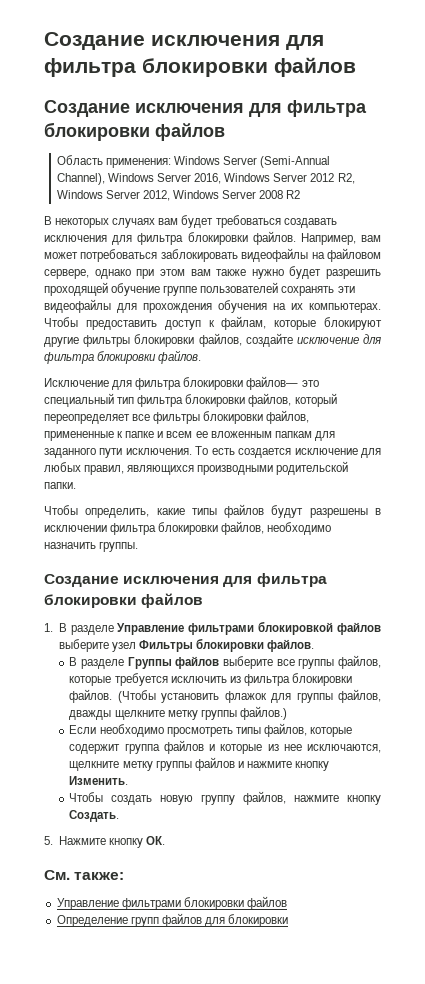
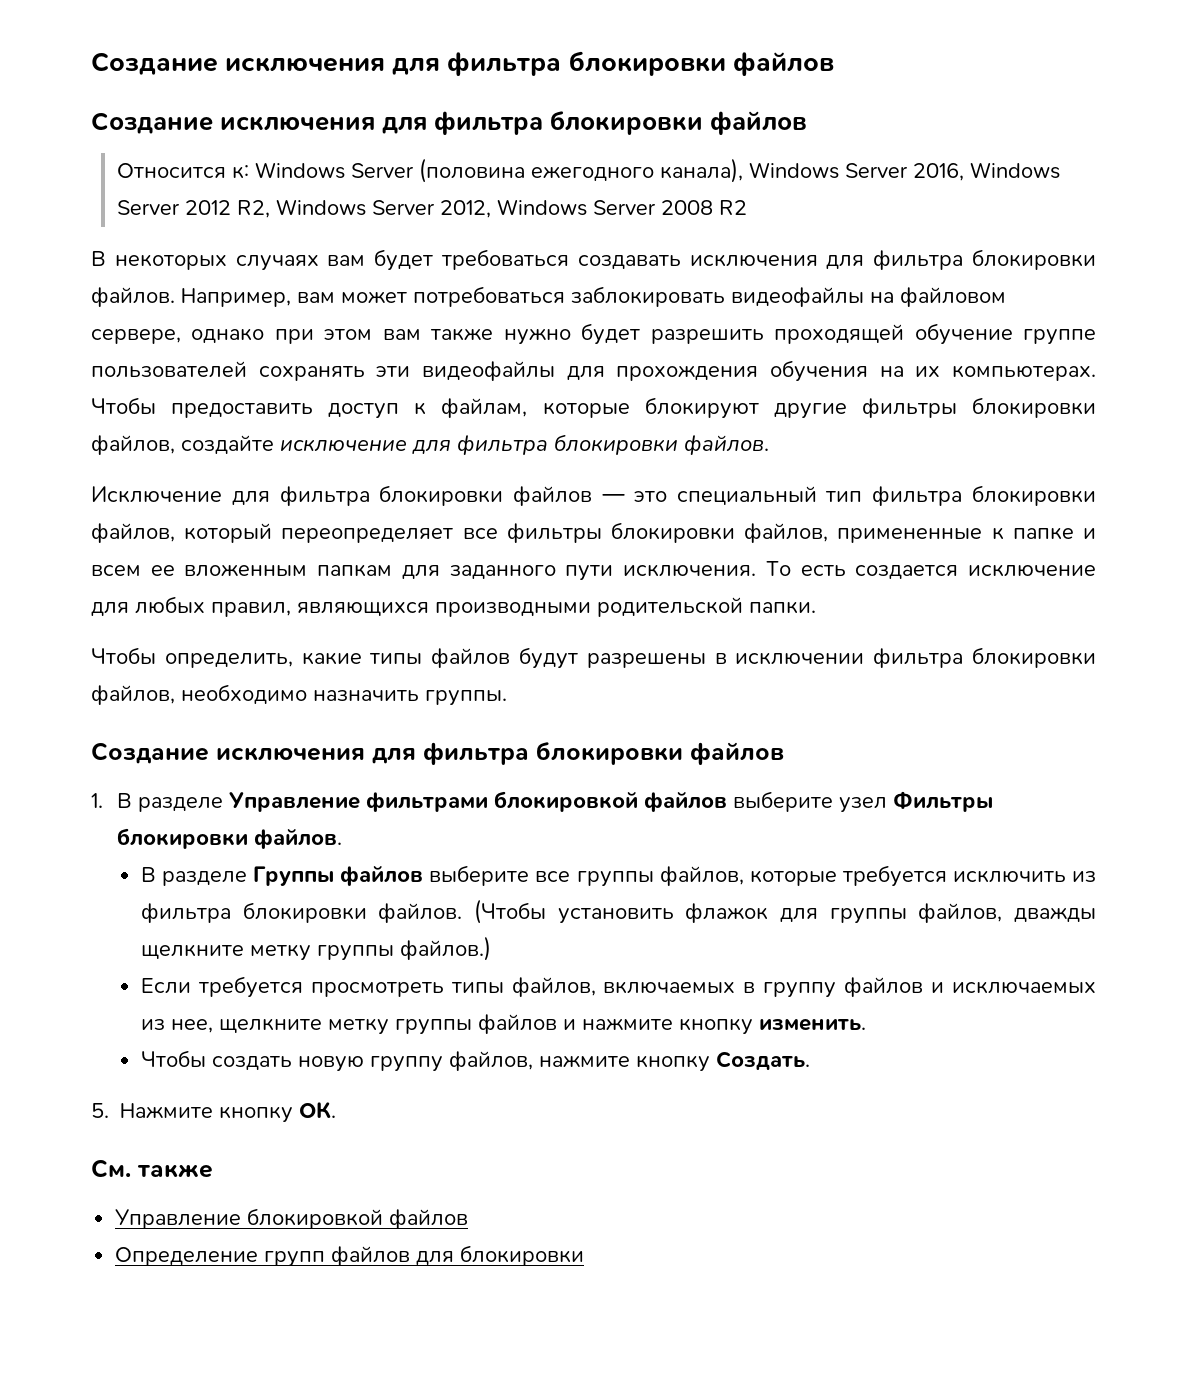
- Область применения: Windows Server (Semi-Annual Channel), Windows Server 2016, Windows Server 2012 R2, Windows Server 2012, Windows Server 2008 R2
+ Относится к: Windows Server (половина ежегодного канала), Windows Server 2016, Windows Server 2012 R2, Windows Server 2012, Windows Server 2008 R2
- Исключение для фильтра блокировки файлов— это специальный тип фильтра блокировки файлов, который переопределяет все фильтры блокировки файлов, примененные к папке и всем ее вложенным папкам для заданного пути исключения.
+ Исключение для фильтра блокировки файлов — это специальный тип фильтра блокировки файлов, который переопределяет все фильтры блокировки файлов, примененные к папке и всем ее вложенным папкам для заданного пути исключения.
- Если необходимо просмотреть типы файлов, которые содержит группа файлов и которые из нее исключаются, щелкните метку группы файлов и нажмите кнопку Изменить.
+ Если требуется просмотреть типы файлов, включаемых в группу файлов и исключаемых из нее, щелкните метку группы файлов и нажмите кнопку изменить.
- См. также:
- Управление фильтрами блокировки файлов
+ См. также
+ Управление блокировкой файлов

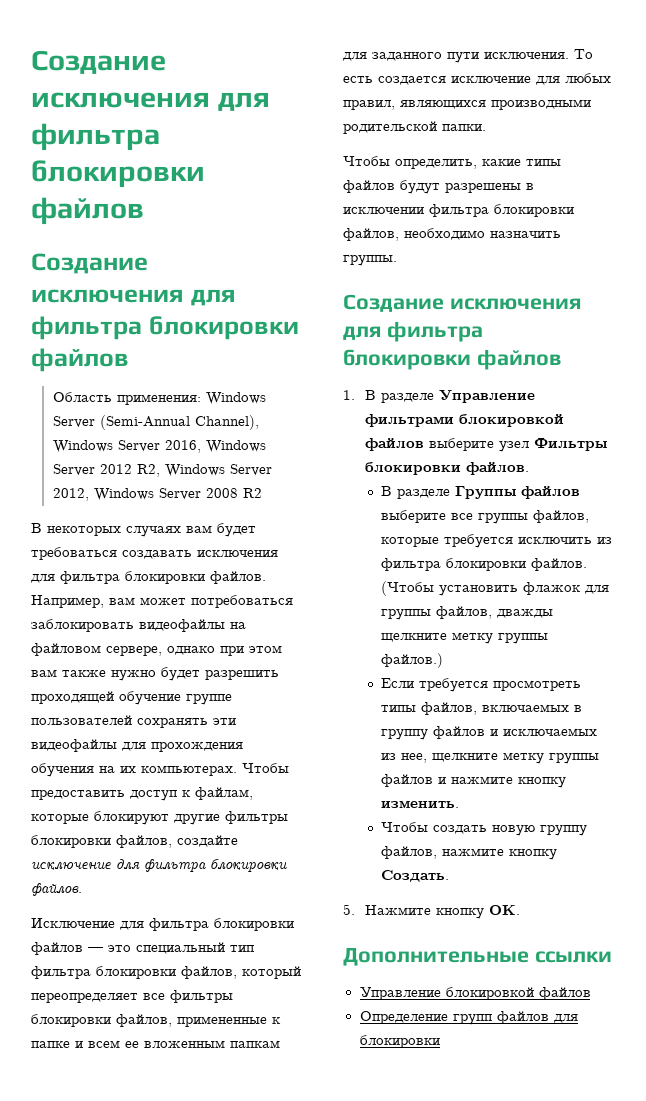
- Относится к: Windows Server (половина ежегодного канала), Windows Server 2016, Windows Server 2012 R2, Windows Server 2012, Windows Server 2008 R2
+ Область применения: Windows Server (Semi-Annual Channel), Windows Server 2016, Windows Server 2012 R2, Windows Server 2012, Windows Server 2008 R2
- См. также
+ Дополнительные ссылки

